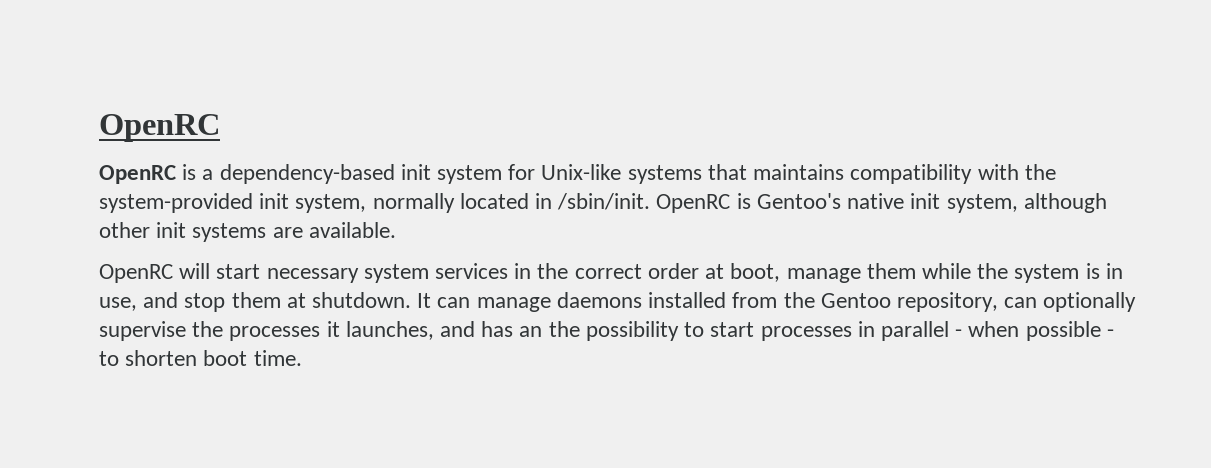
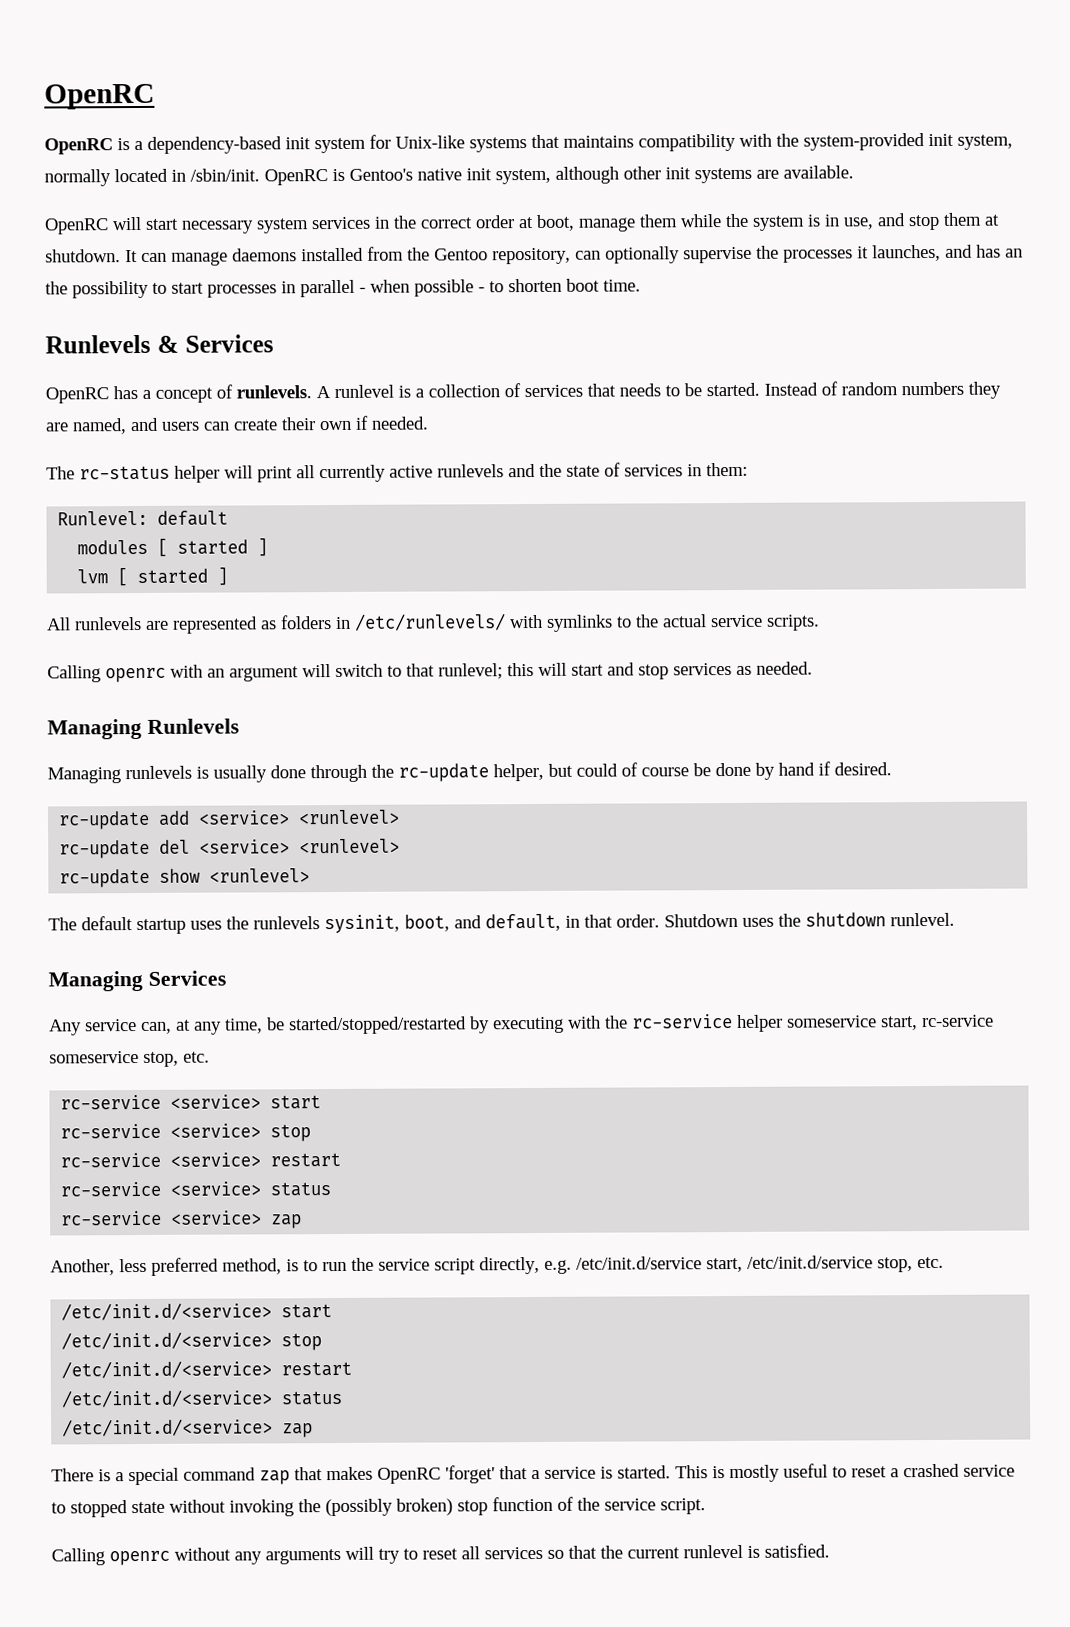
+ Runlevels & Services
+ OpenRC has a concept of runlevels. A runlevel is a collection of services that needs to be started. Instead of random numbers they are named, and users can create their own if needed.
+ The rc-status helper will print all currently active runlevels and the state of services in them:
+ Runlevel: default
+ modules [ started ]
+ lvm [ started ]
+ All runlevels are represented as folders in /etc/runlevels/ with symlinks to the actual service scripts.
+ Calling openrc with an argument will switch to that runlevel; this will start and stop services as needed.
+ Managing Runlevels
+ Managing runlevels is usually done through the rc-update helper, but could of course be done by hand if desired.
+ rc-update add <service> <runlevel>
+ rc-update del <service> <runlevel>
+ rc-update show <runlevel>
+ The default startup uses the runlevels sysinit, boot, and default, in that order. Shutdown uses the shutdown runlevel.
+ Managing Services
+ Any service can, at any time, be started/stopped/restarted by executing with the rc-service helper someservice start, rc-service someservice stop, etc.
+ rc-service <service> start
+ rc-service <service> stop
+ rc-service <service> restart
+ rc-service <service> status
+ rc-service <service> zap
+ Another, less preferred method, is to run the service script directly, e.g. /etc/init.d/service start, /etc/init.d/service stop, etc.
+ /etc/init.d/<service> start
+ /etc/init.d/<service> stop
+ /etc/init.d/<service> restart
+ /etc/init.d/<service> status
+ /etc/init.d/<service> zap
+ There is a special command zap that makes OpenRC 'forget' that a service is started. This is mostly useful to reset a crashed service to stopped state without invoking the (possibly broken) stop function of the service script.
+ Calling openrc without any arguments will try to reset all services so that the current runlevel is satisfied.

